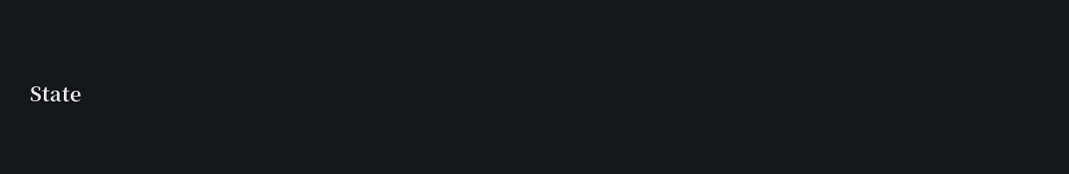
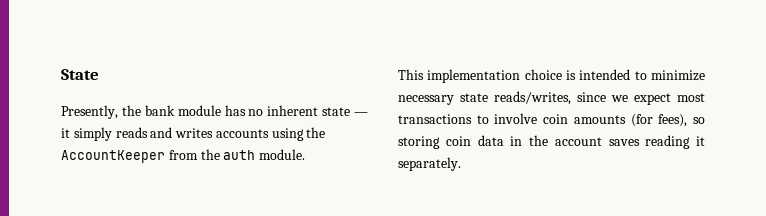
+ Presently, the bank module has no inherent state — it simply reads and writes accounts using the AccountKeeper from the auth module.
+ This implementation choice is intended to minimize necessary state reads/writes, since we expect most transactions to involve coin amounts (for fees), so storing coin data in the account saves reading it separately.

